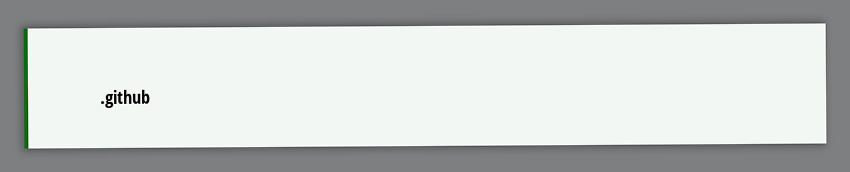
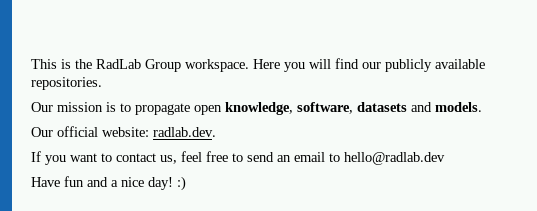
- .github
+ This is the RadLab Group workspace. Here you will find our publicly available repositories.
+ Our mission is to propagate open knowledge, software, datasets and models.
+ Our official website: radlab.dev.
+ If you want to contact us, feel free to send an email to hello@radlab.dev
+ Have fun and a nice day! :)

